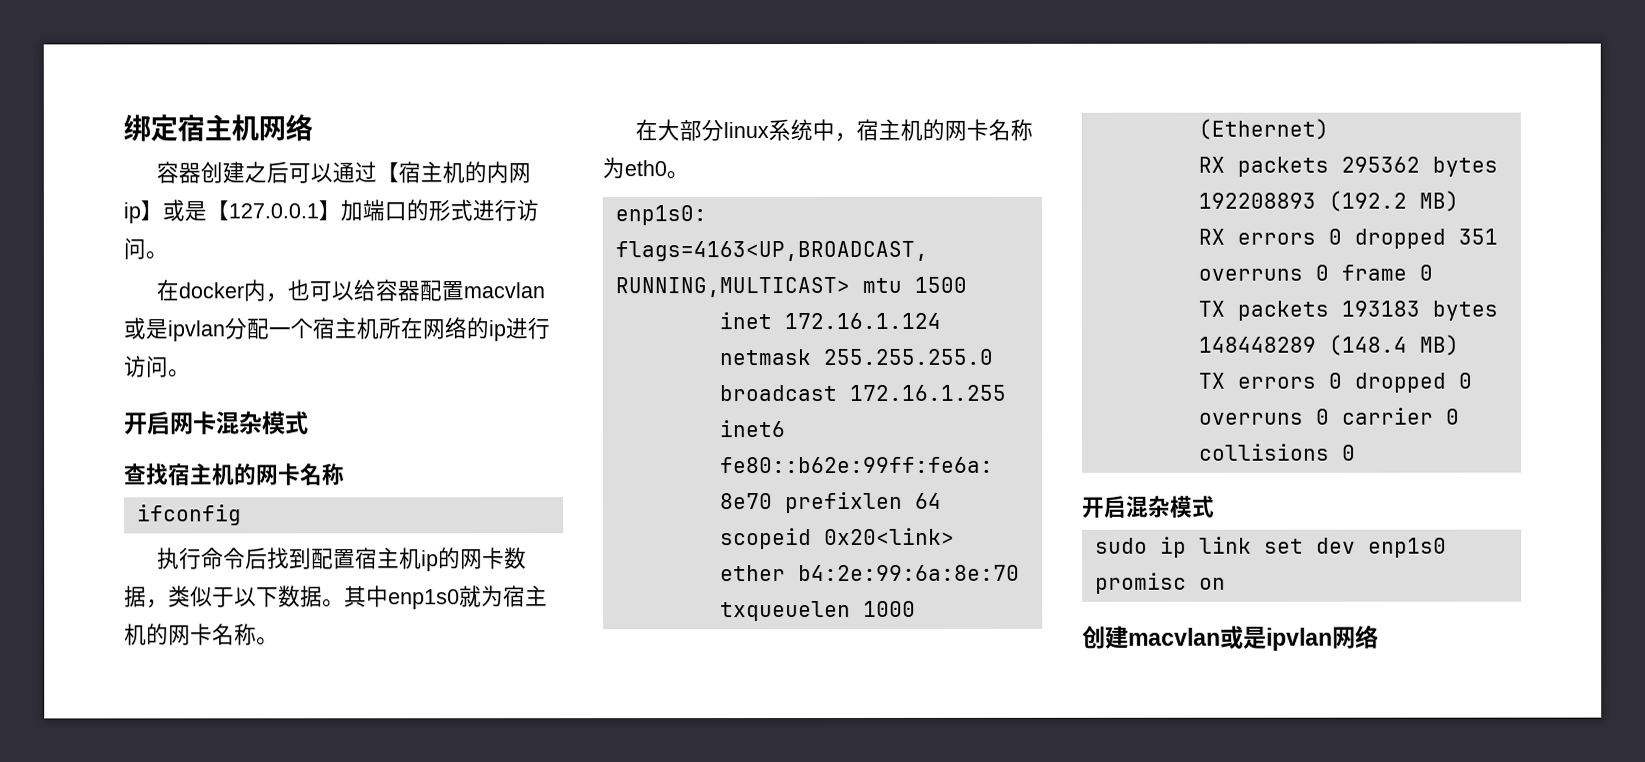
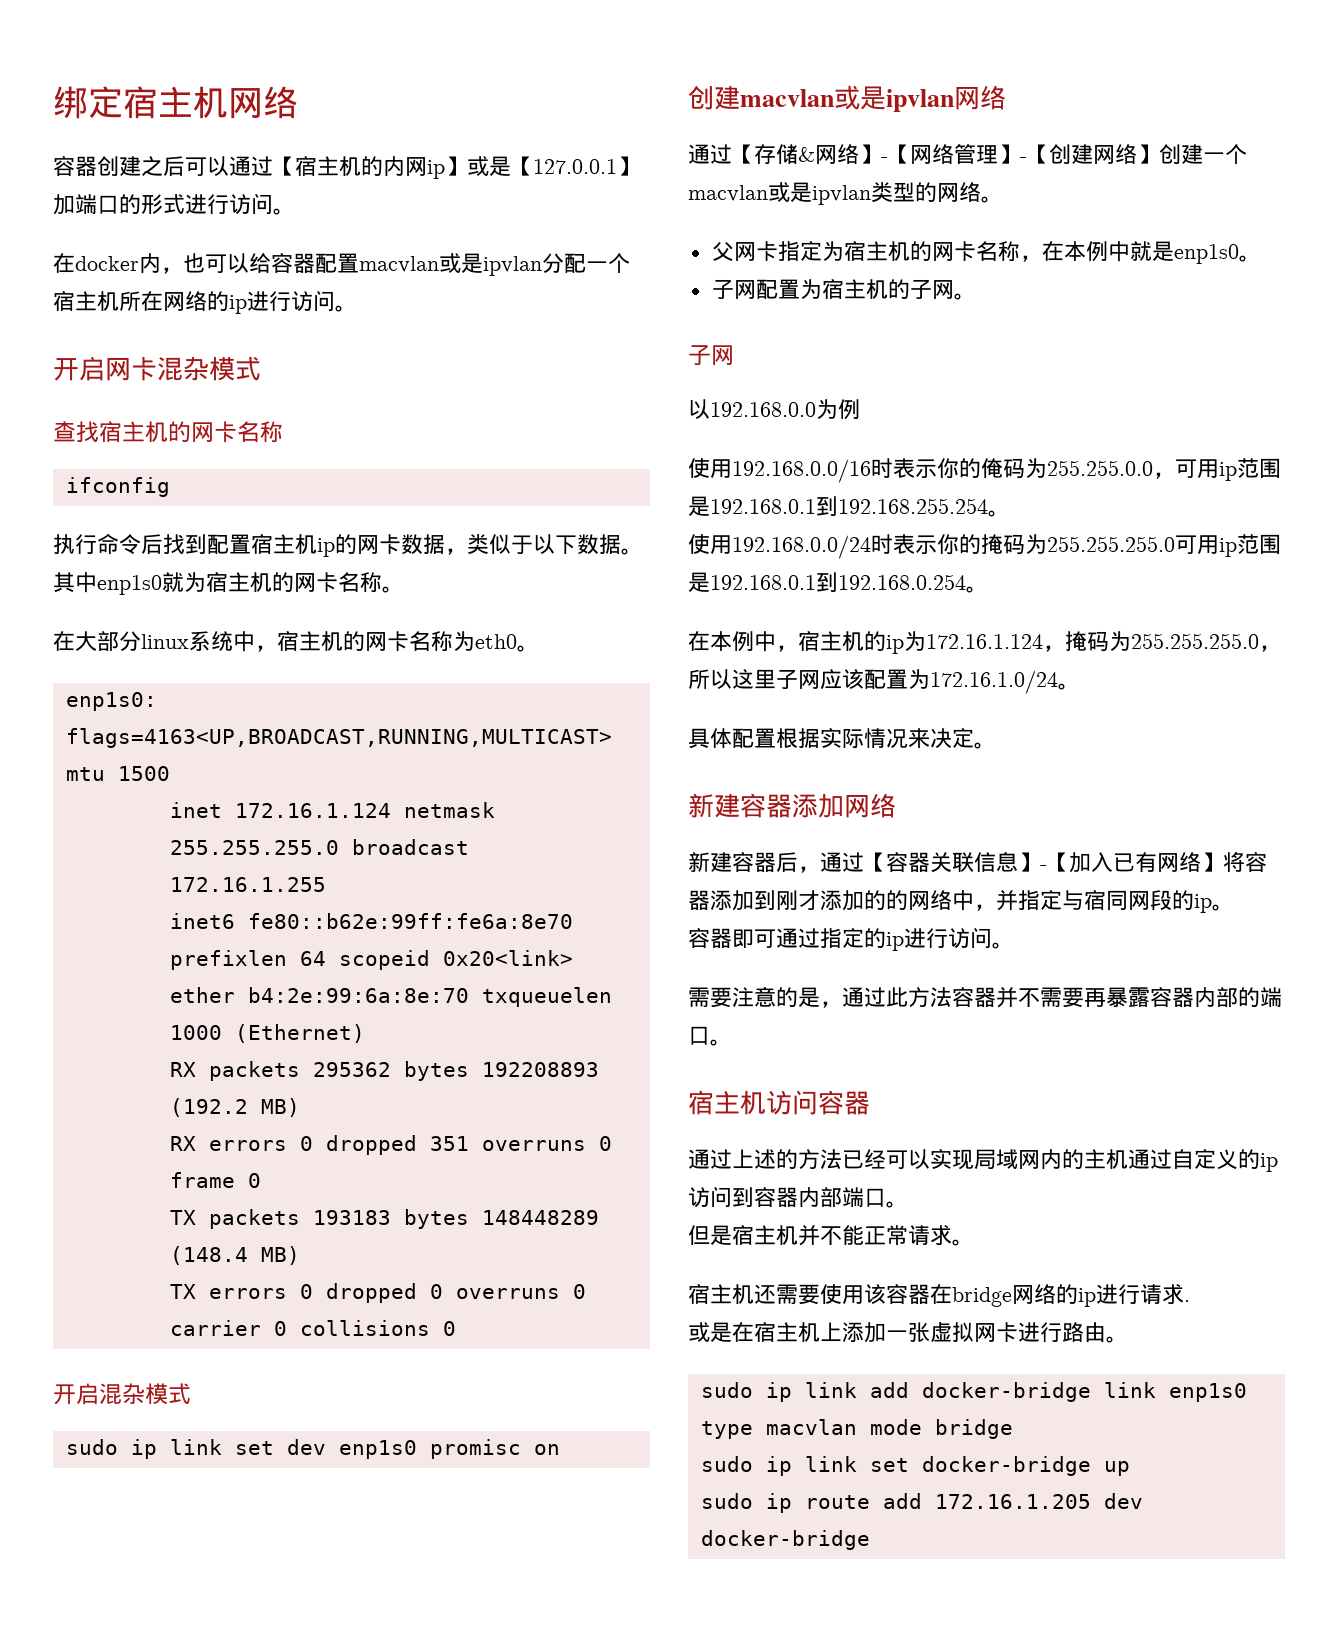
+ 通过【存储&网络】-【网络管理】-【创建网络】创建一个macvlan或是ipvlan类型的网络。
+ 父网卡指定为宿主机的网卡名称，在本例中就是enp1s0。
+ 子网配置为宿主机的子网。
+ 子网
+ 以192.168.0.0为例
+ 使用192.168.0.0/16时表示你的俺码为255.255.0.0，可用ip范围是192.168.0.1到192.168.255.254。
+ 使用192.168.0.0/24时表示你的掩码为255.255.255.0可用ip范围是192.168.0.1到192.168.0.254。
+ 在本例中，宿主机的ip为172.16.1.124，掩码为255.255.255.0，所以这里子网应该配置为172.16.1.0/24。
+ 具体配置根据实际情况来决定。
+ 新建容器添加网络
+ 新建容器后，通过【容器关联信息】-【加入已有网络】将容器添加到刚才添加的的网络中，并指定与宿同网段的ip。
+ 容器即可通过指定的ip进行访问。
+ 需要注意的是，通过此方法容器并不需要再暴露容器内部的端口。
+ 宿主机访问容器
+ 通过上述的方法已经可以实现局域网内的主机通过自定义的ip访问到容器内部端口。
+ 但是宿主机并不能正常请求。
+ 宿主机还需要使用该容器在bridge网络的ip进行请求.
+ 或是在宿主机上添加一张虚拟网卡进行路由。
+ sudo ip link add docker-bridge link enp1s0 type macvlan mode bridge
+ sudo ip link set docker-bridge up
+ sudo ip route add 172.16.1.205 dev docker-bridge

